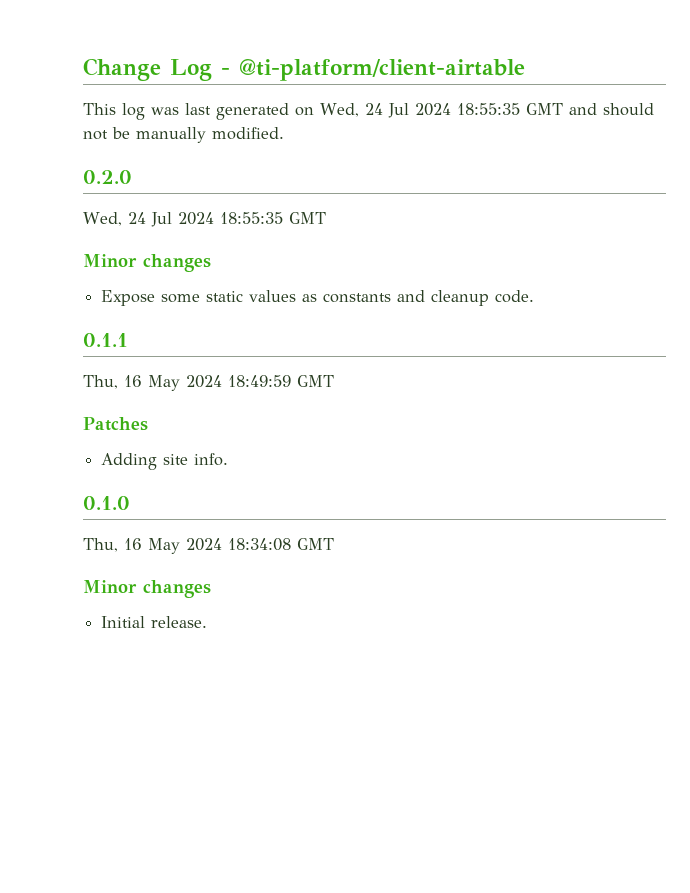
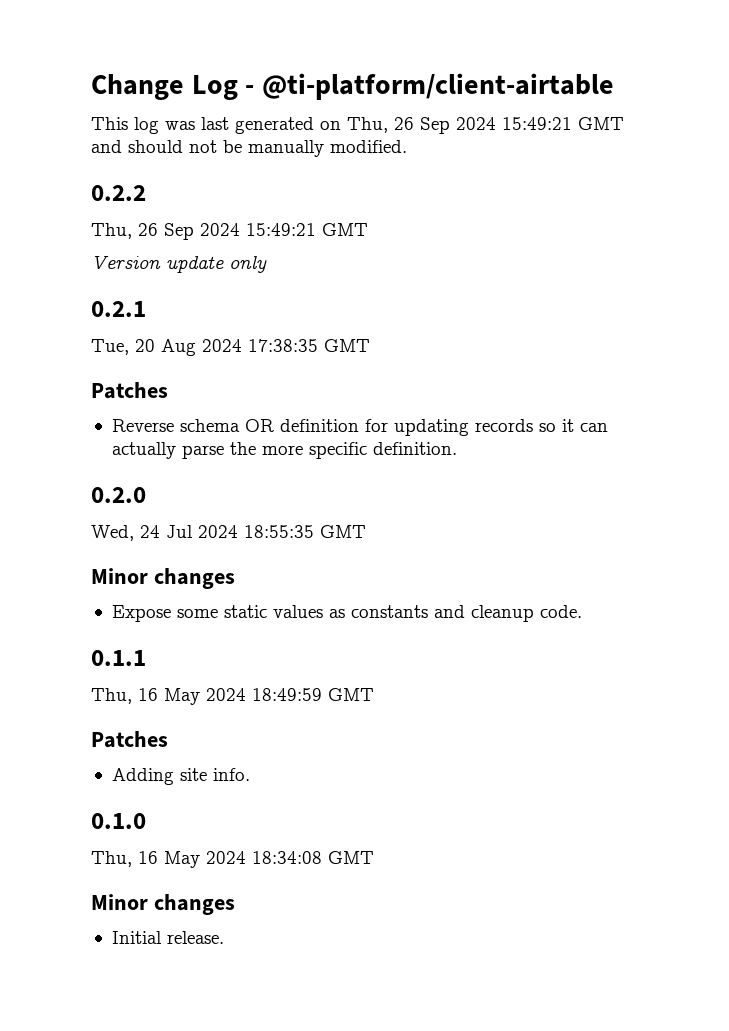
- This log was last generated on Wed, 24 Jul 2024 18:55:35 GMT and should not be manually modified.
+ This log was last generated on Thu, 26 Sep 2024 15:49:21 GMT and should not be manually modified.
+ 0.2.2
+ Thu, 26 Sep 2024 15:49:21 GMT
+ Version update only
+ 0.2.1
+ Tue, 20 Aug 2024 17:38:35 GMT
+ Patches
+ Reverse schema OR definition for updating records so it can actually parse the more specific definition.

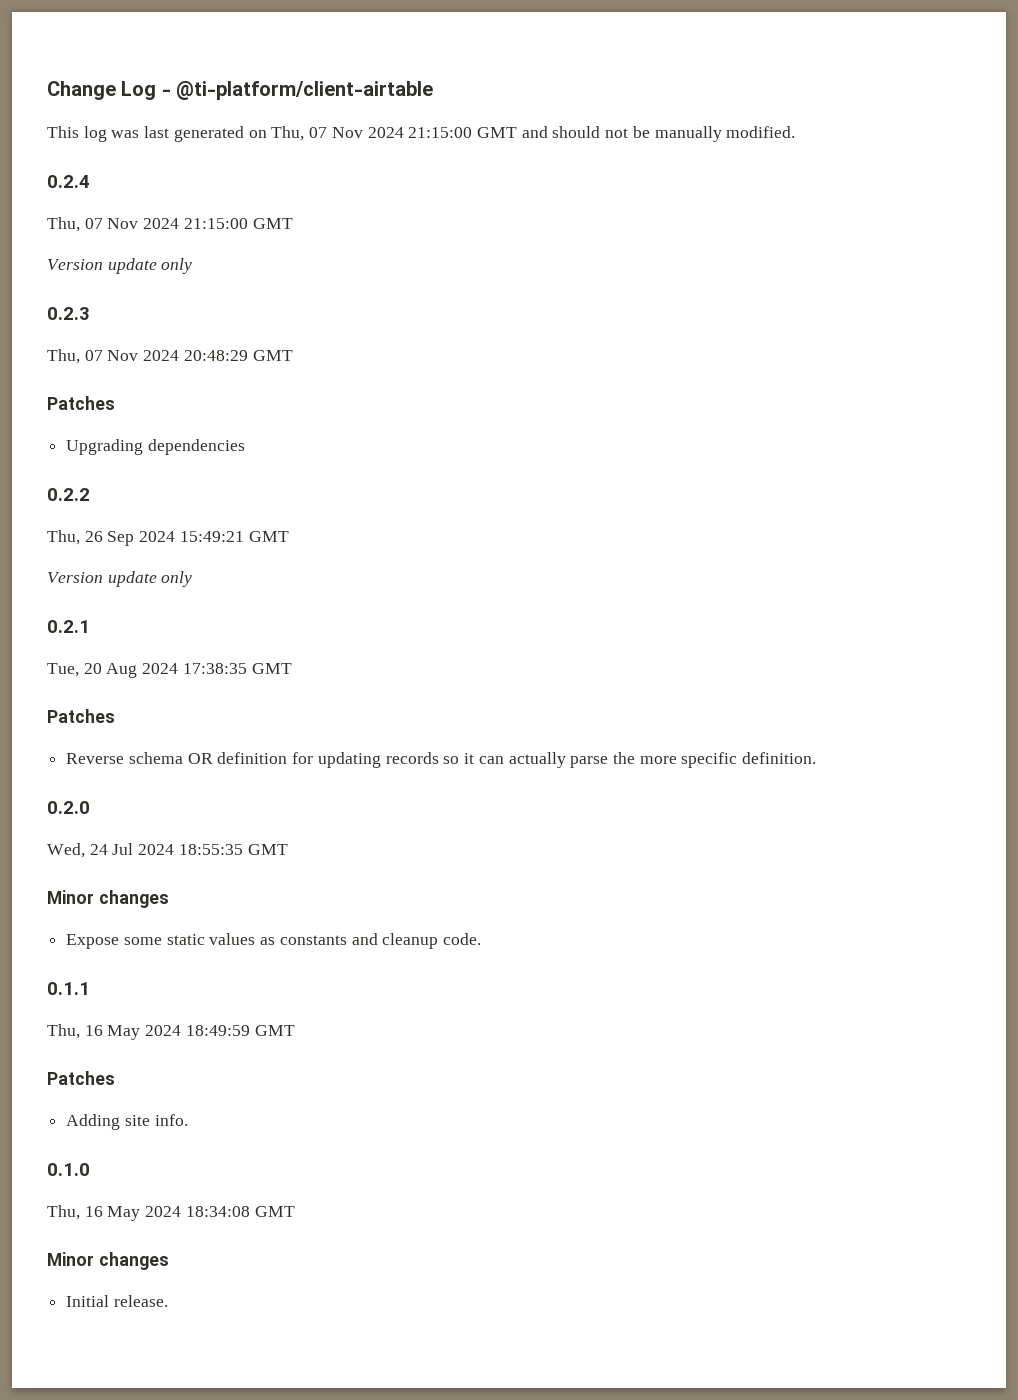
- This log was last generated on Thu, 26 Sep 2024 15:49:21 GMT and should not be manually modified.
+ This log was last generated on Thu, 07 Nov 2024 21:15:00 GMT and should not be manually modified.
+ 0.2.4
+ Thu, 07 Nov 2024 21:15:00 GMT
+ Version update only
+ 0.2.3
+ Thu, 07 Nov 2024 20:48:29 GMT
+ Patches
+ Upgrading dependencies

